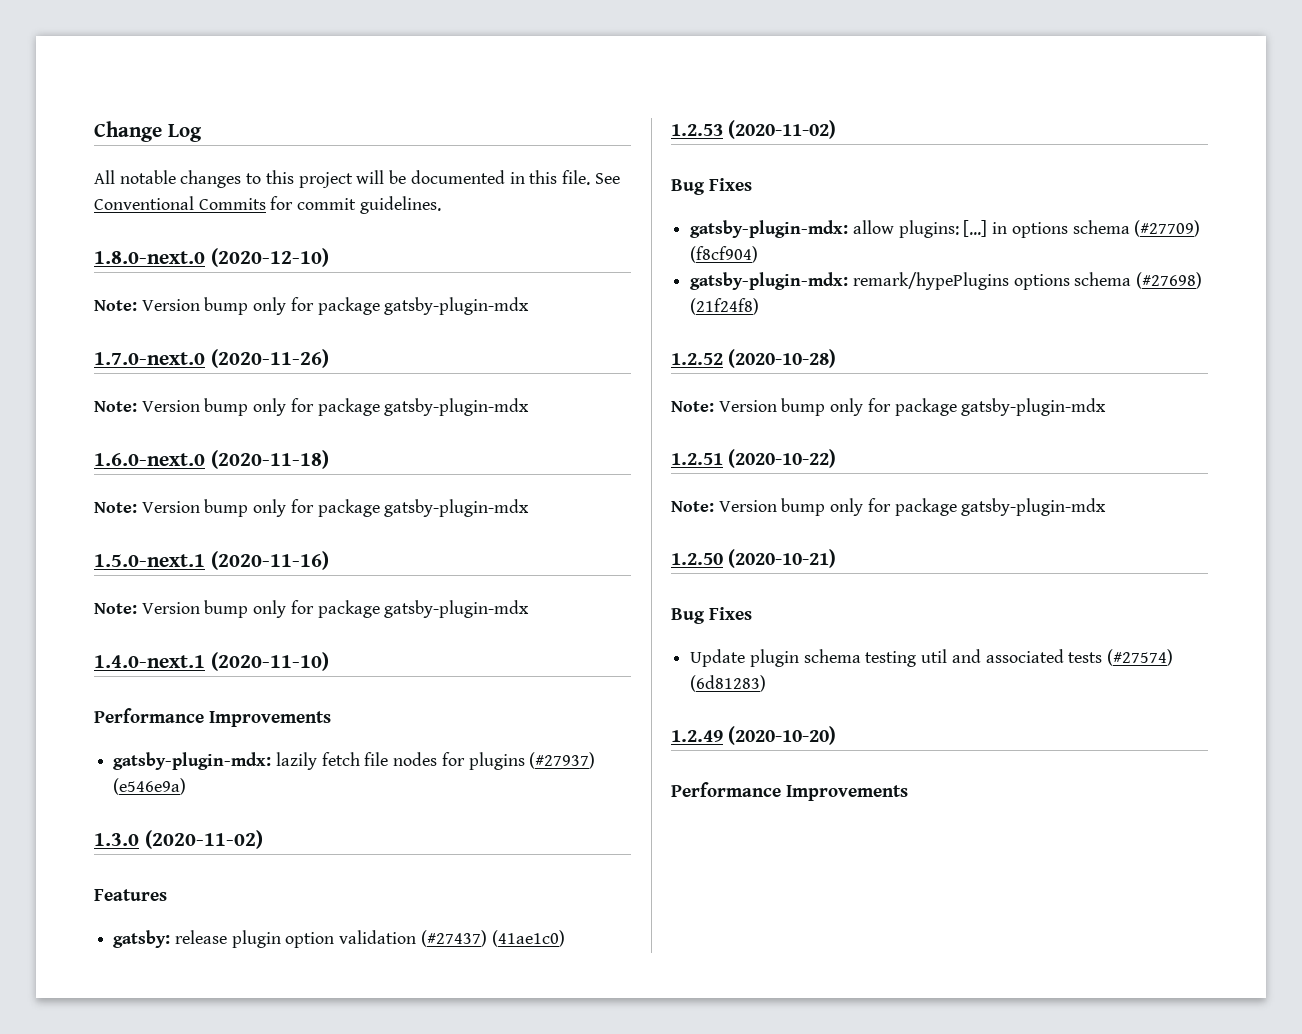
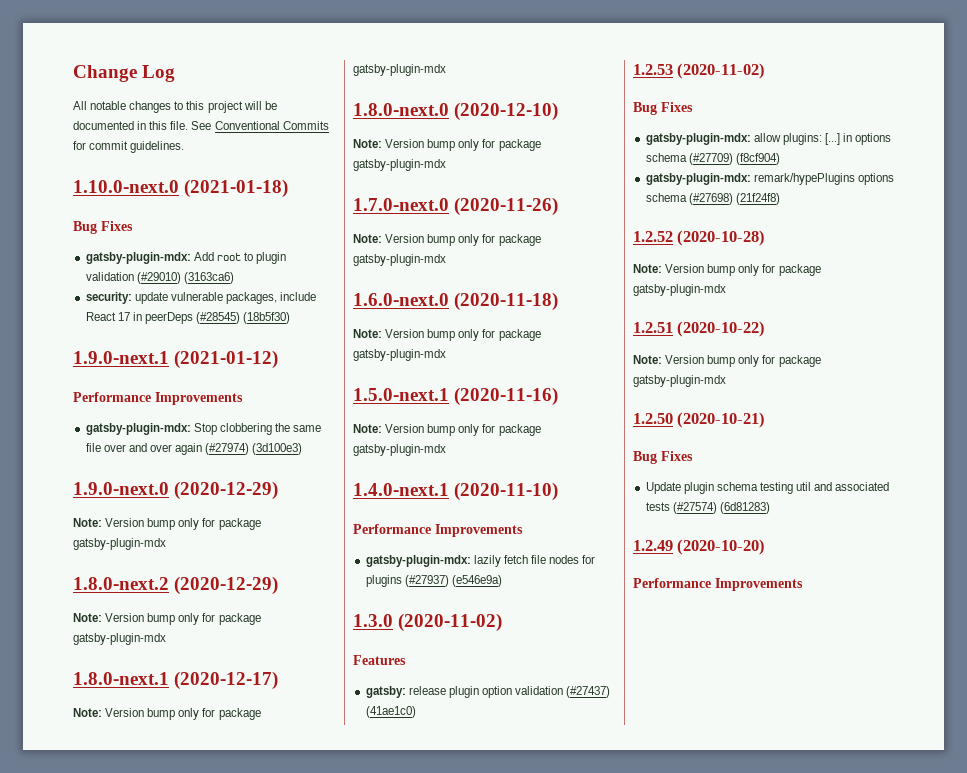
+ 1.10.0-next.0 (2021-01-18)
+ Bug Fixes
+ gatsby-plugin-mdx: Add root to plugin validation (#29010) (3163ca6)
+ security: update vulnerable packages, include React 17 in peerDeps (#28545) (18b5f30)
+ 1.9.0-next.1 (2021-01-12)
+ Performance Improvements
+ gatsby-plugin-mdx: Stop clobbering the same file over and over again (#27974) (3d100e3)
+ 1.9.0-next.0 (2020-12-29)
+ Note: Version bump only for package gatsby-plugin-mdx
+ 1.8.0-next.2 (2020-12-29)
+ Note: Version bump only for package gatsby-plugin-mdx
+ 1.8.0-next.1 (2020-12-17)
+ Note: Version bump only for package gatsby-plugin-mdx

